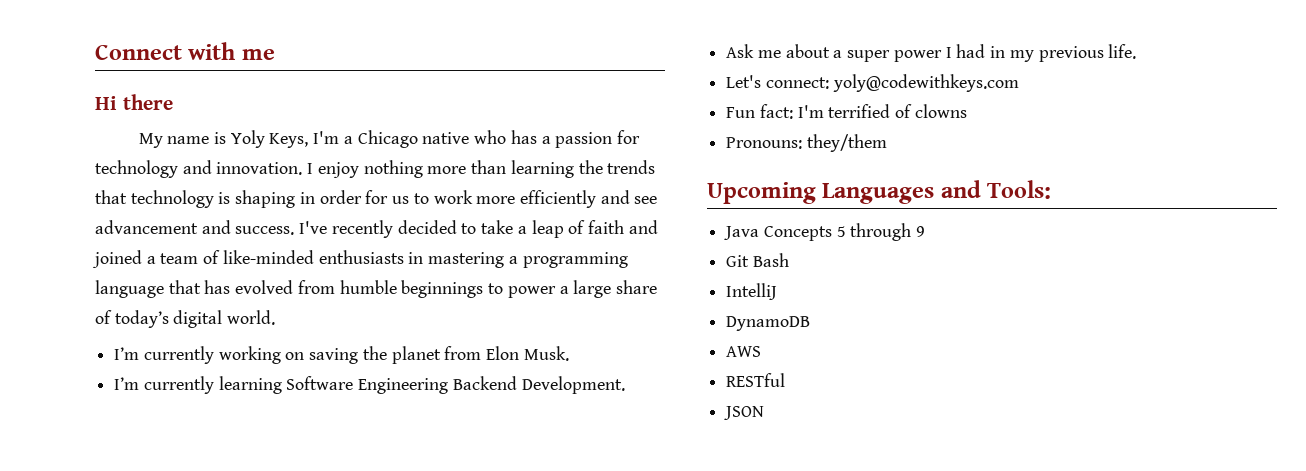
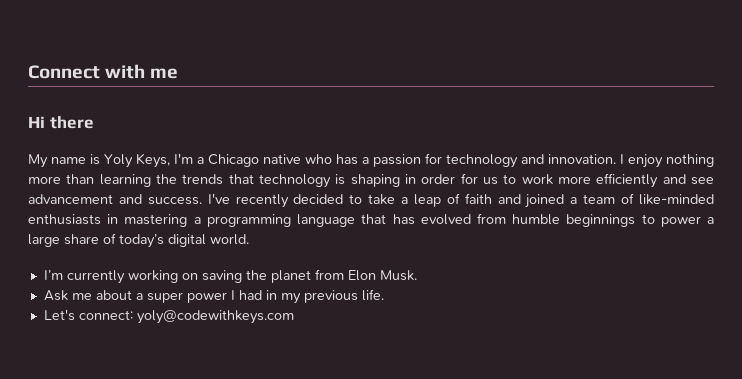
- I’m currently learning Software Engineering Backend Development.
- Fun fact: I'm terrified of clowns
- Pronouns: they/them
- Upcoming Languages and Tools:
- Java Concepts 5 through 9
- Git Bash
- IntelliJ
- DynamoDB
- AWS
- RESTful
- JSON

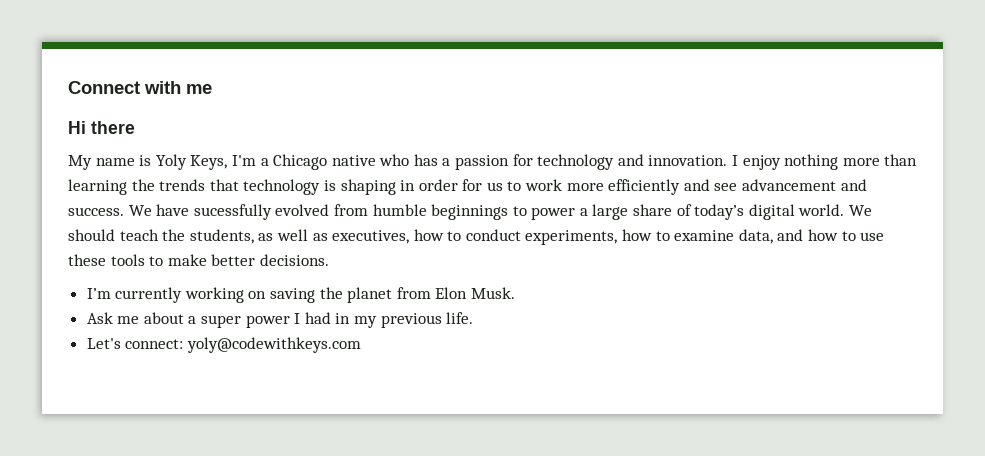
- I've recently decided to take a leap of faith and joined a team of like-minded enthusiasts in mastering a programming language that has evolved from humble beginnings to power a large share of today’s digital world.
+ We have sucessfully evolved from humble beginnings to power a large share of today’s digital world. We should teach the students, as well as executives, how to conduct experiments, how to examine data, and how to use these tools to make better decisions.

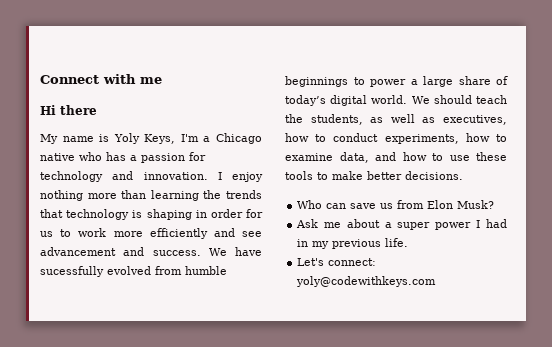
- I’m currently working on saving the planet from Elon Musk.
+ Who can save us from Elon Musk?

